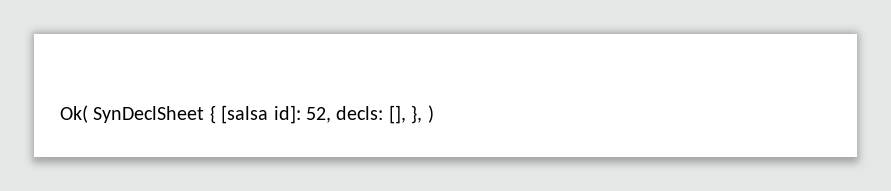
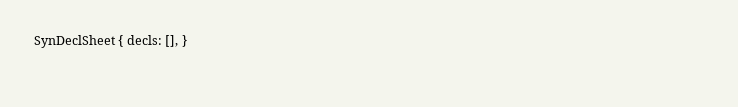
- Ok( SynDeclSheet { [salsa id]: 52, decls: [], }, )
+ SynDeclSheet { decls: [], }

